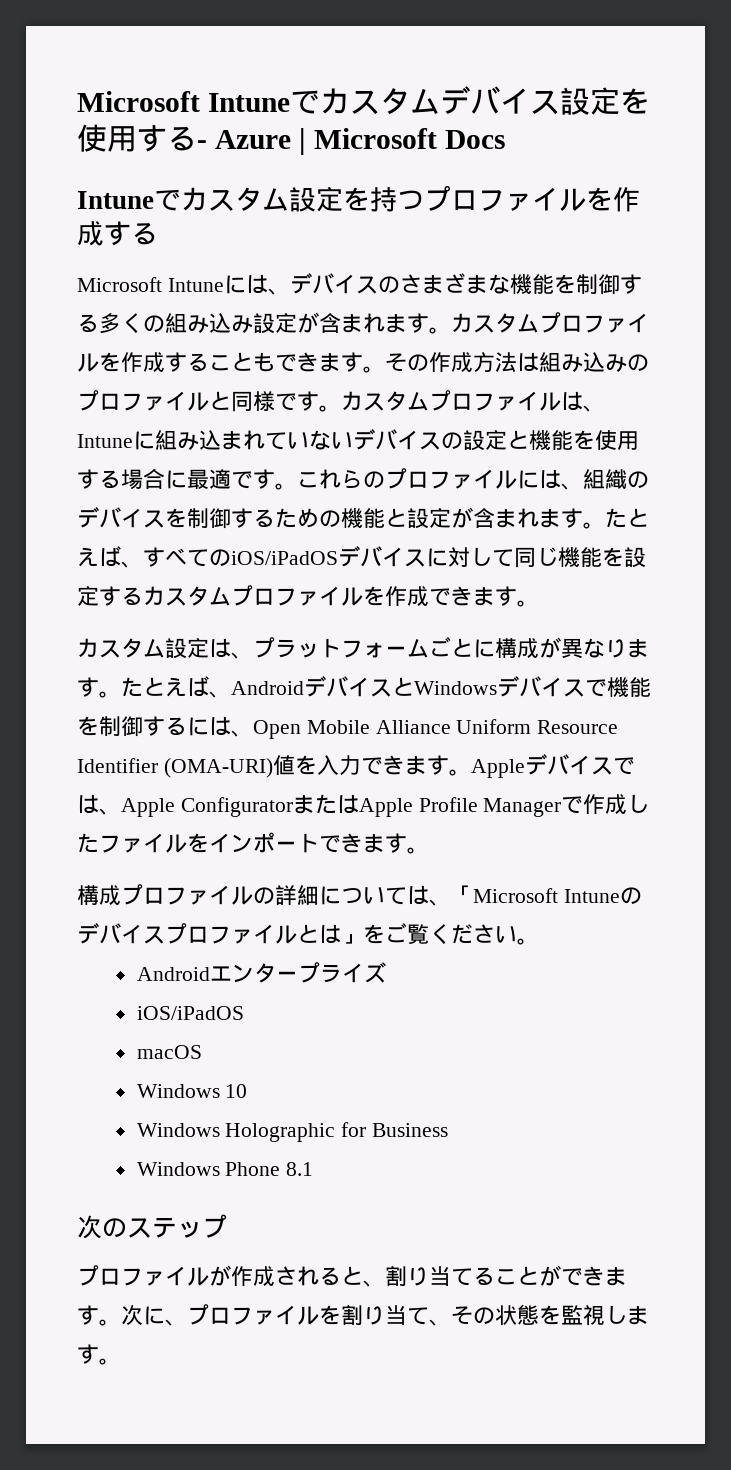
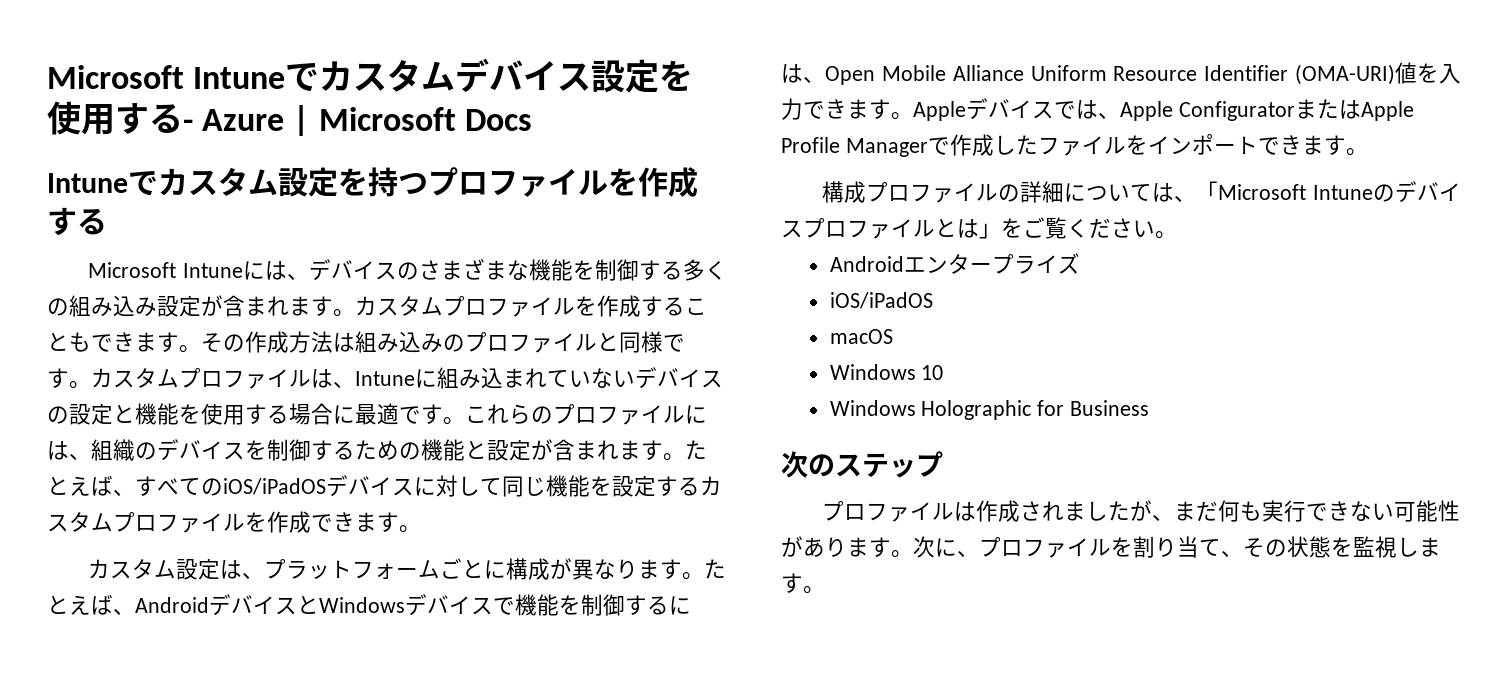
- Windows Phone 8.1
- プロファイルが作成されると、割り当てることができます。
+ プロファイルは作成されましたが、まだ何も実行できない可能性があります。

